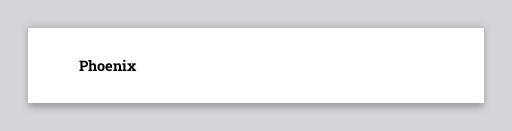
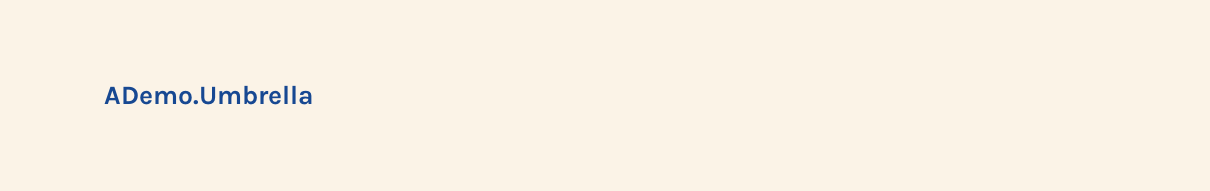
- Phoenix
+ ADemo.Umbrella

